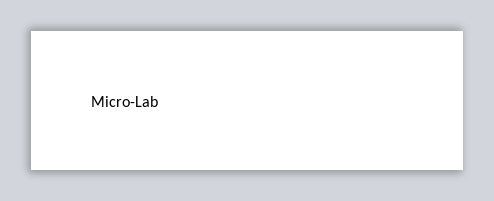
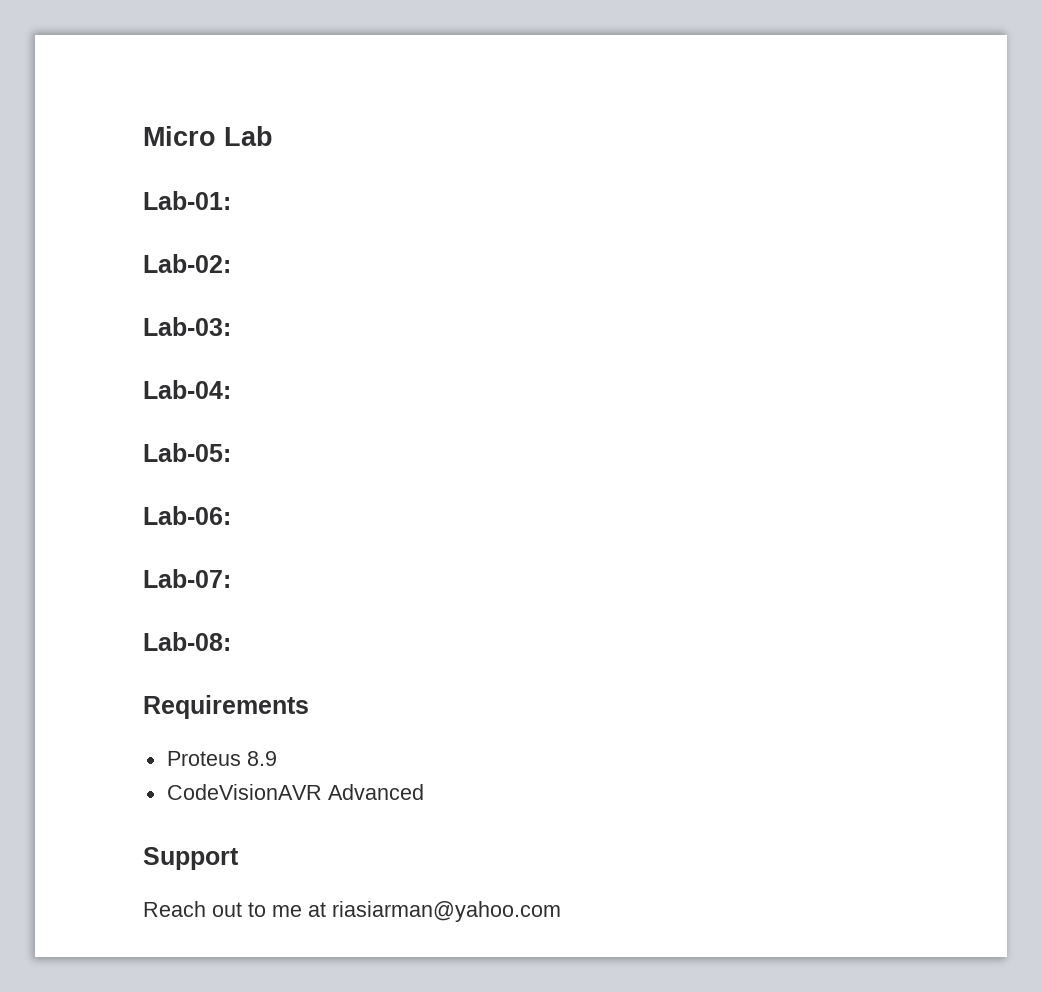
- Micro-Lab
+ Micro Lab
+ Lab-01:
+ Lab-02:
+ Lab-03:
+ Lab-04:
+ Lab-05:
+ Lab-06:
+ Lab-07:
+ Lab-08:
+ Requirements
+ Proteus 8.9
+ CodeVisionAVR Advanced
+ Support
+ Reach out to me at riasiarman@yahoo.com

